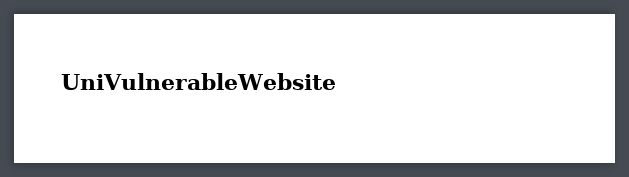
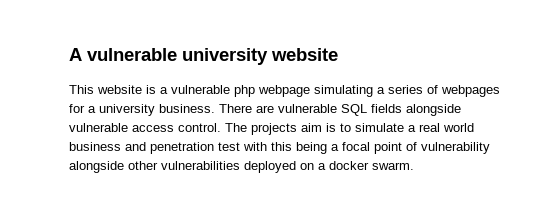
- UniVulnerableWebsite
+ A vulnerable university website
+ This website is a vulnerable php webpage simulating a series of webpages for a university business. There are vulnerable SQL fields alongside vulnerable access control. The projects aim is to simulate a real world business and penetration test with this being a focal point of vulnerability alongside other vulnerabilities deployed on a docker swarm.

